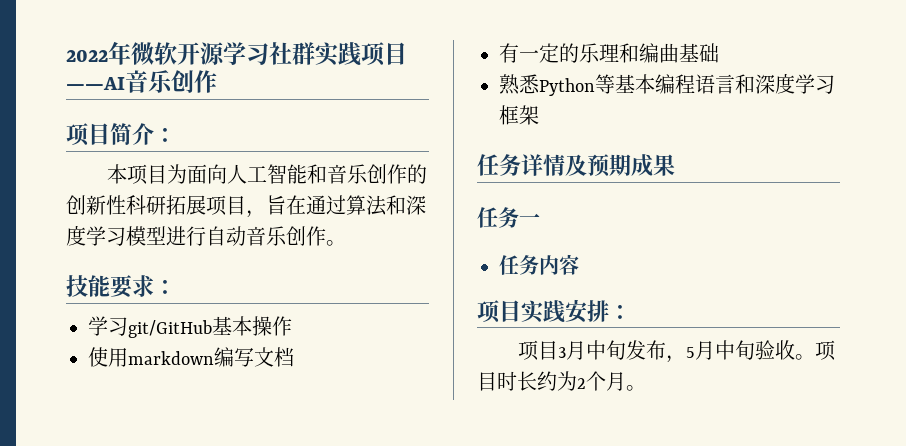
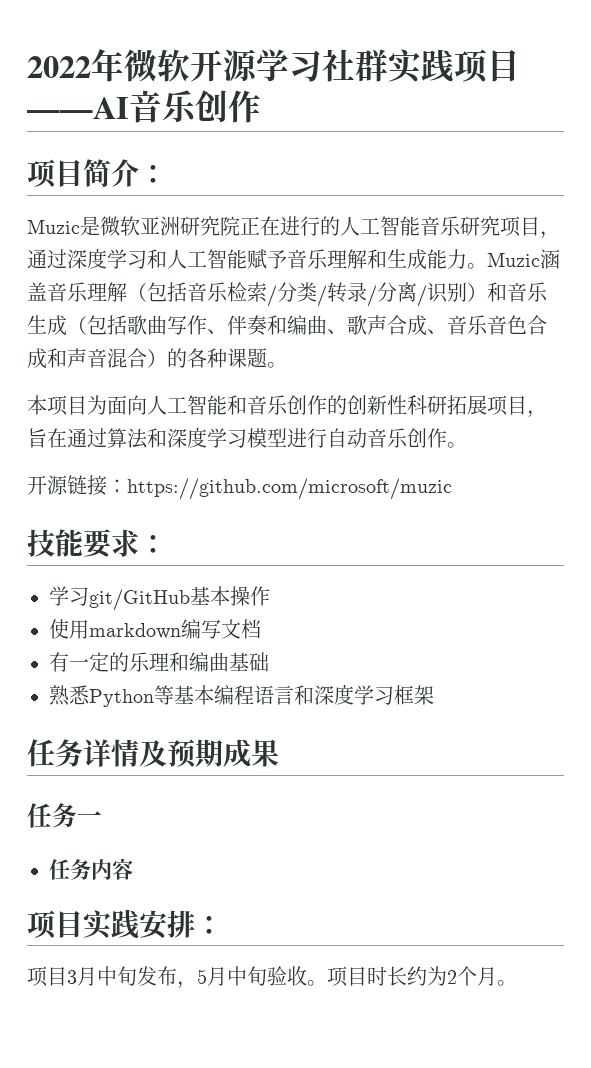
+ Muzic是微软亚洲研究院正在进行的人工智能音乐研究项目，通过深度学习和人工智能赋予音乐理解和生成能力。Muzic涵盖音乐理解（包括音乐检索/分类/转录/分离/识别）和音乐生成（包括歌曲写作、伴奏和编曲、歌声合成、音乐音色合成和声音混合）的各种课题。
+ 开源链接：https://github.com/microsoft/muzic

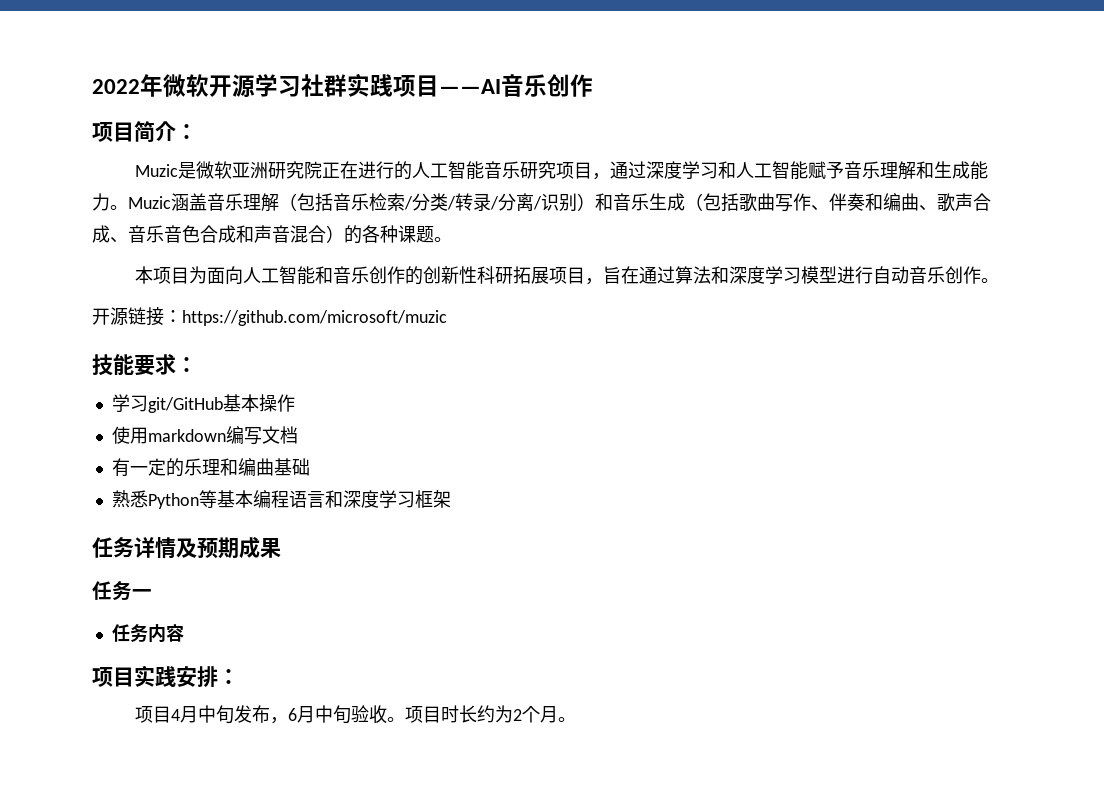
- 项目3月中旬发布，5月中旬验收。
+ 项目4月中旬发布，6月中旬验收。

